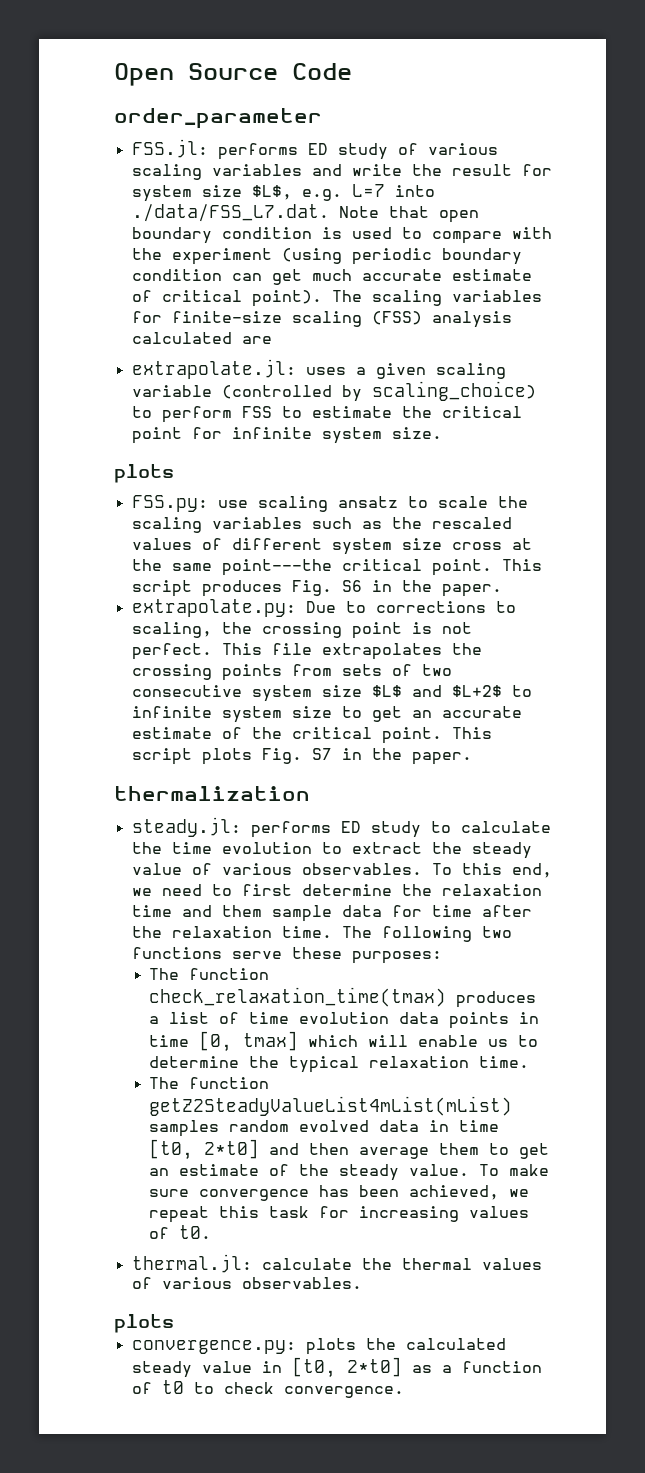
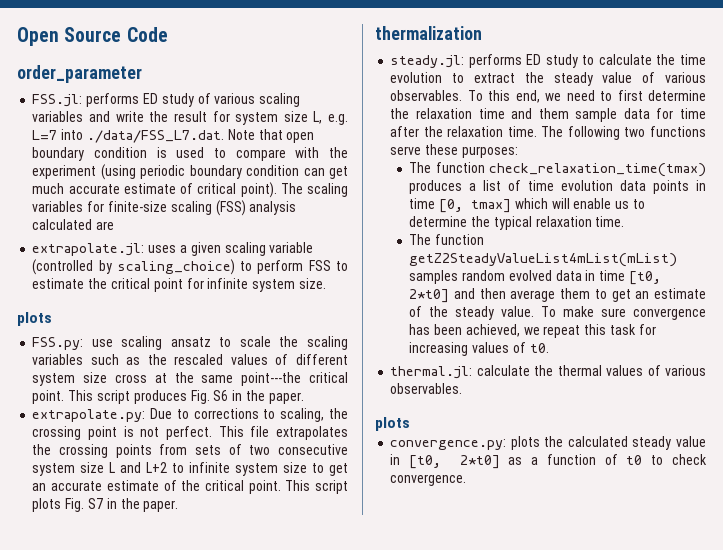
- FSS.jl: performs ED study of various scaling variables and write the result for system size $L$, e.g. L=7 into ./data/FSS_L7.dat. Note that open boundary condition is used to compare with the experiment (using periodic boundary condition can get much accurate estimate of critical point).
+ FSS.jl: performs ED study of various scaling variables and write the result for system size L, e.g. L=7 into ./data/FSS_L7.dat. Note that open boundary condition is used to compare with the experiment (using periodic boundary condition can get much accurate estimate of critical point).
- This file extrapolates the crossing points from sets of two consecutive system size $L$ and $L+2$ to infinite system size to get an accurate estimate of the critical point.
+ This file extrapolates the crossing points from sets of two consecutive system size L and L+2 to infinite system size to get an accurate estimate of the critical point.

